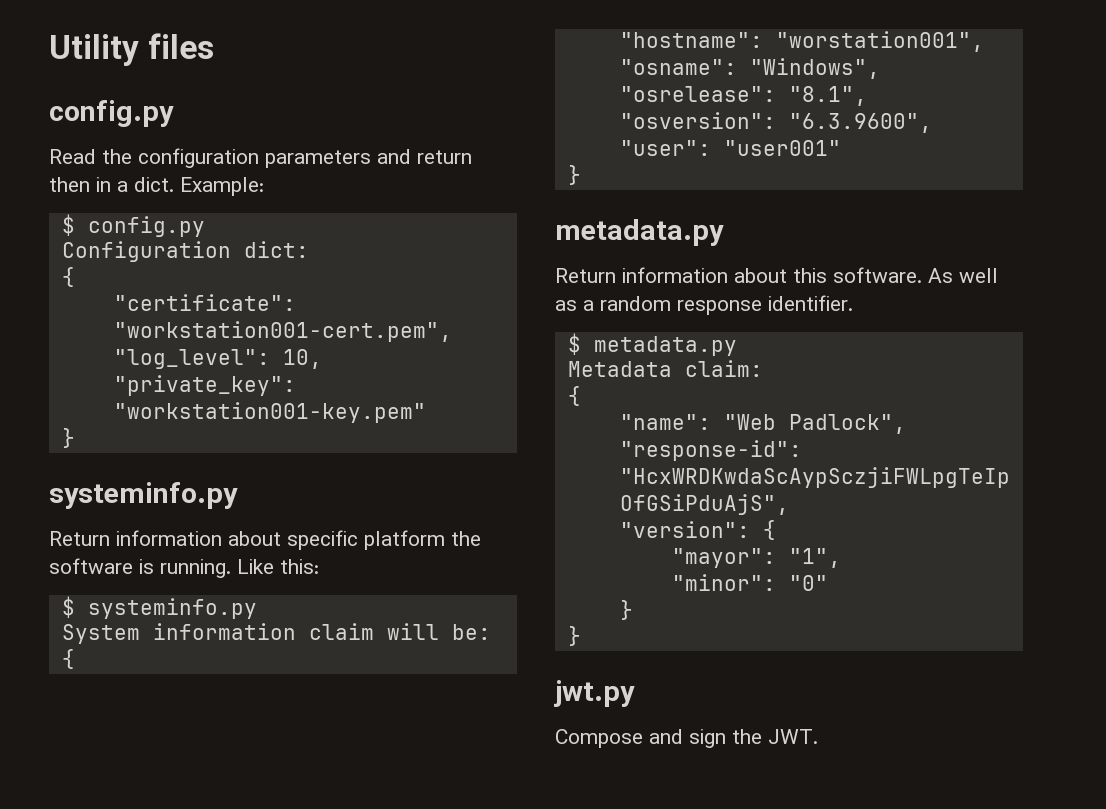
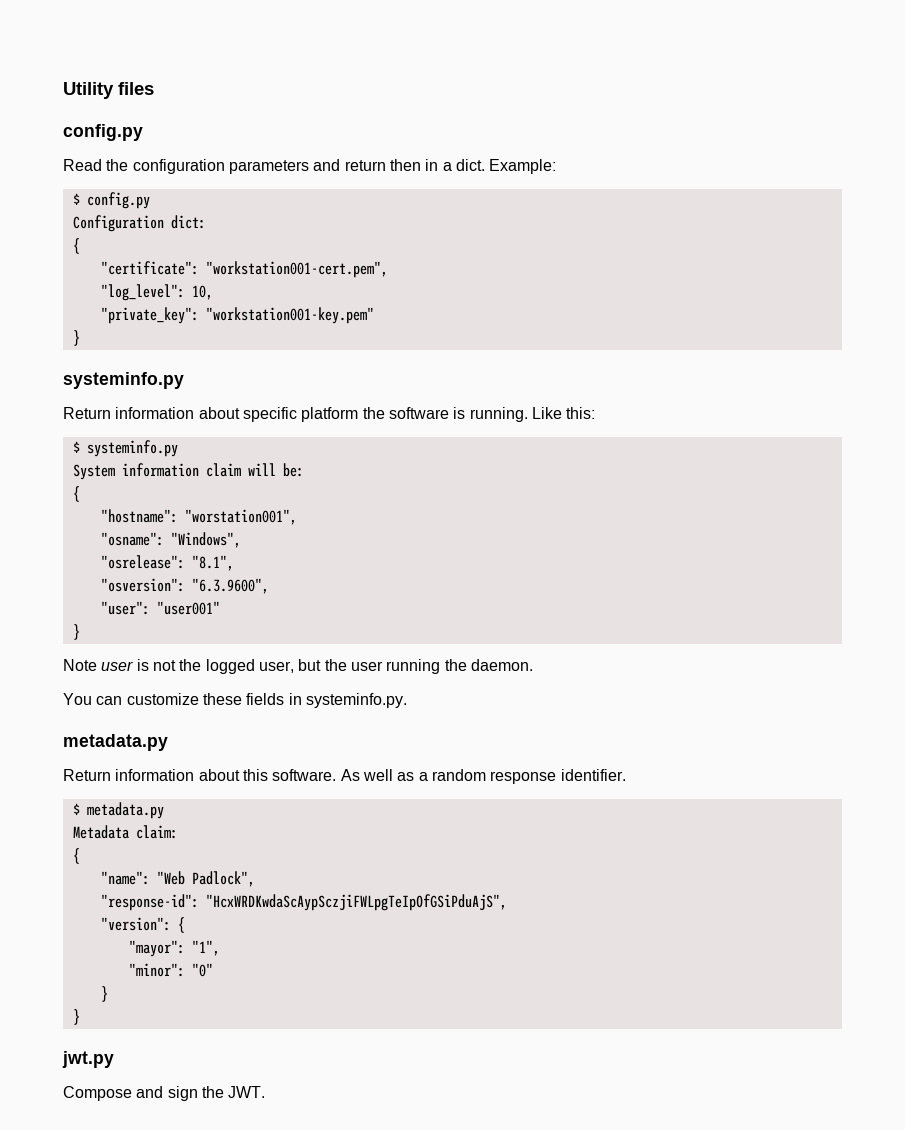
+ Note user is not the logged user, but the user running the daemon.
+ You can customize these fields in systeminfo.py.

